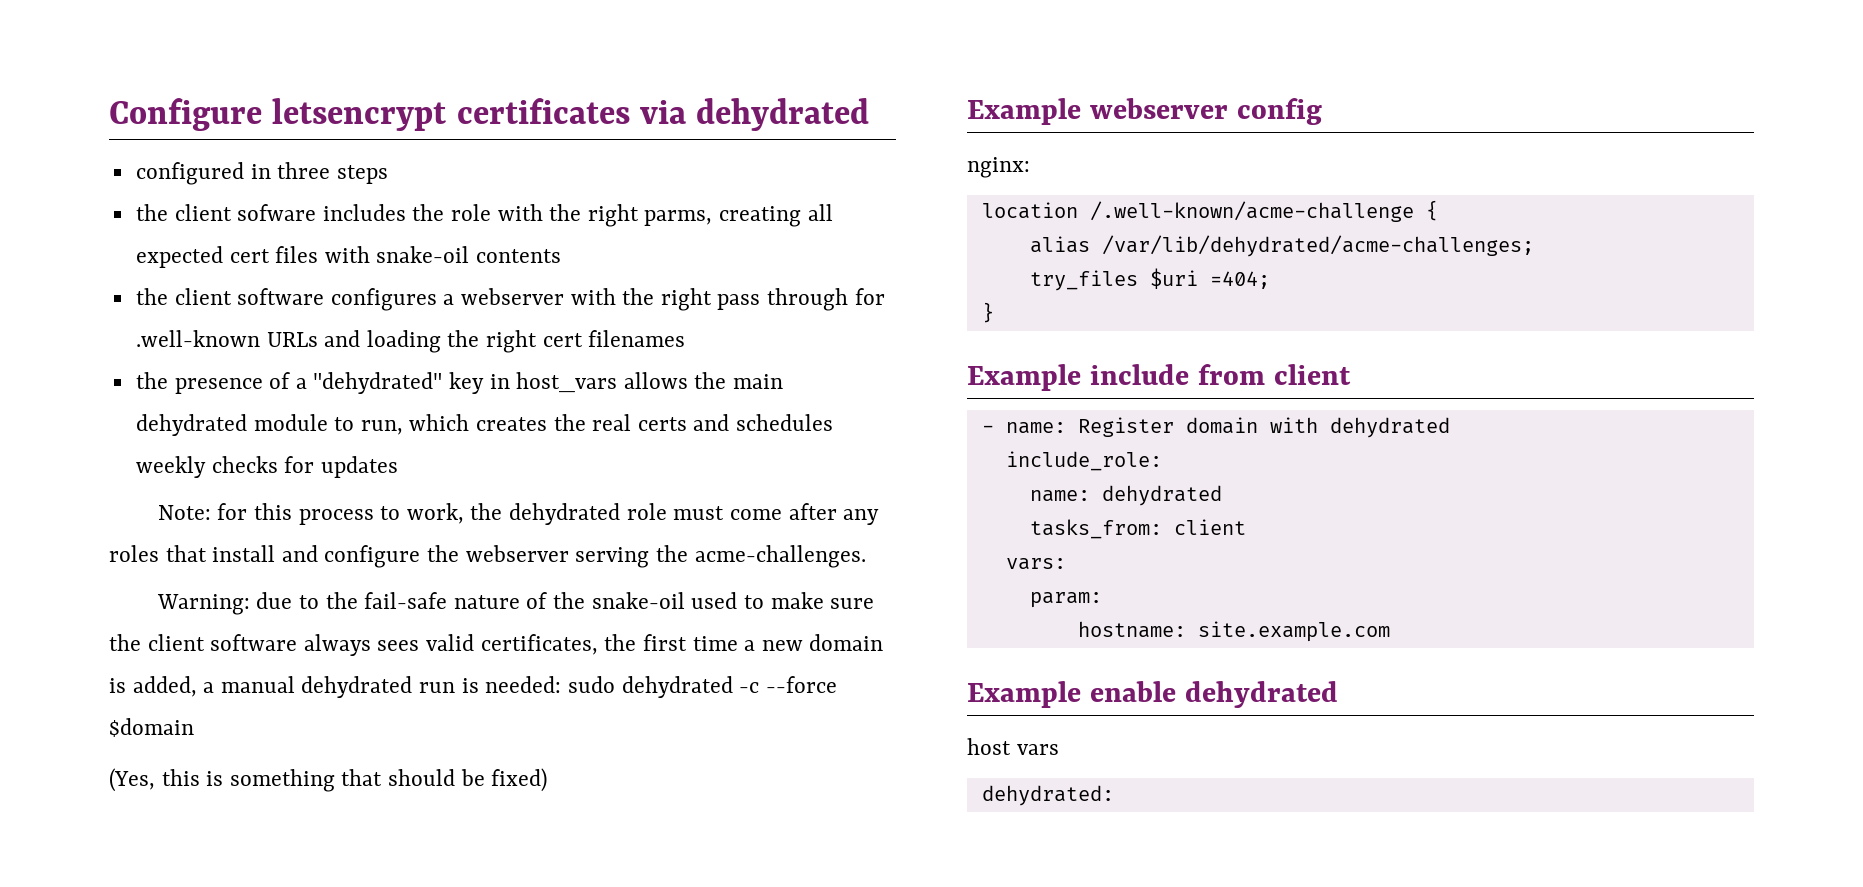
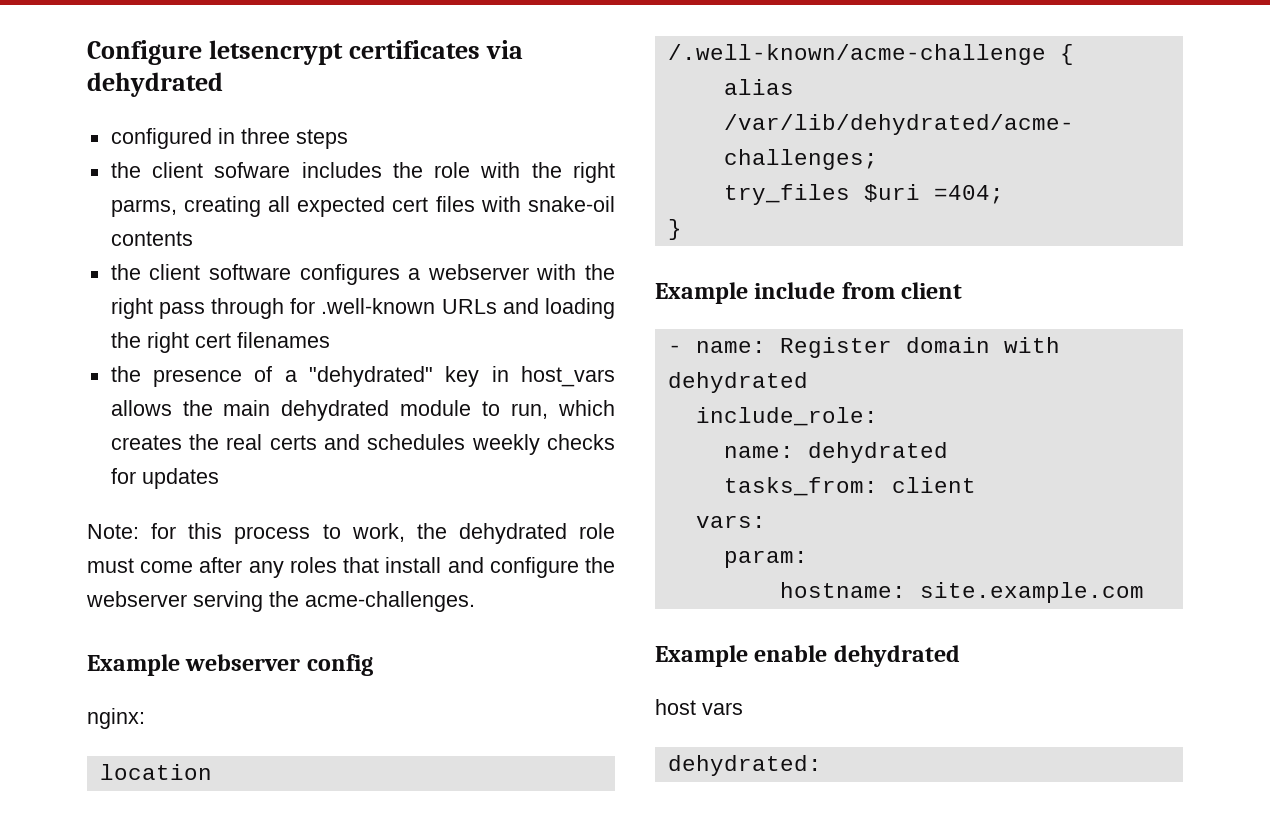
- Warning: due to the fail-safe nature of the snake-oil used to make sure the client software always sees valid certificates, the first time a new domain is added, a manual dehydrated run is needed: sudo dehydrated -c --force $domain
- (Yes, this is something that should be fixed)

